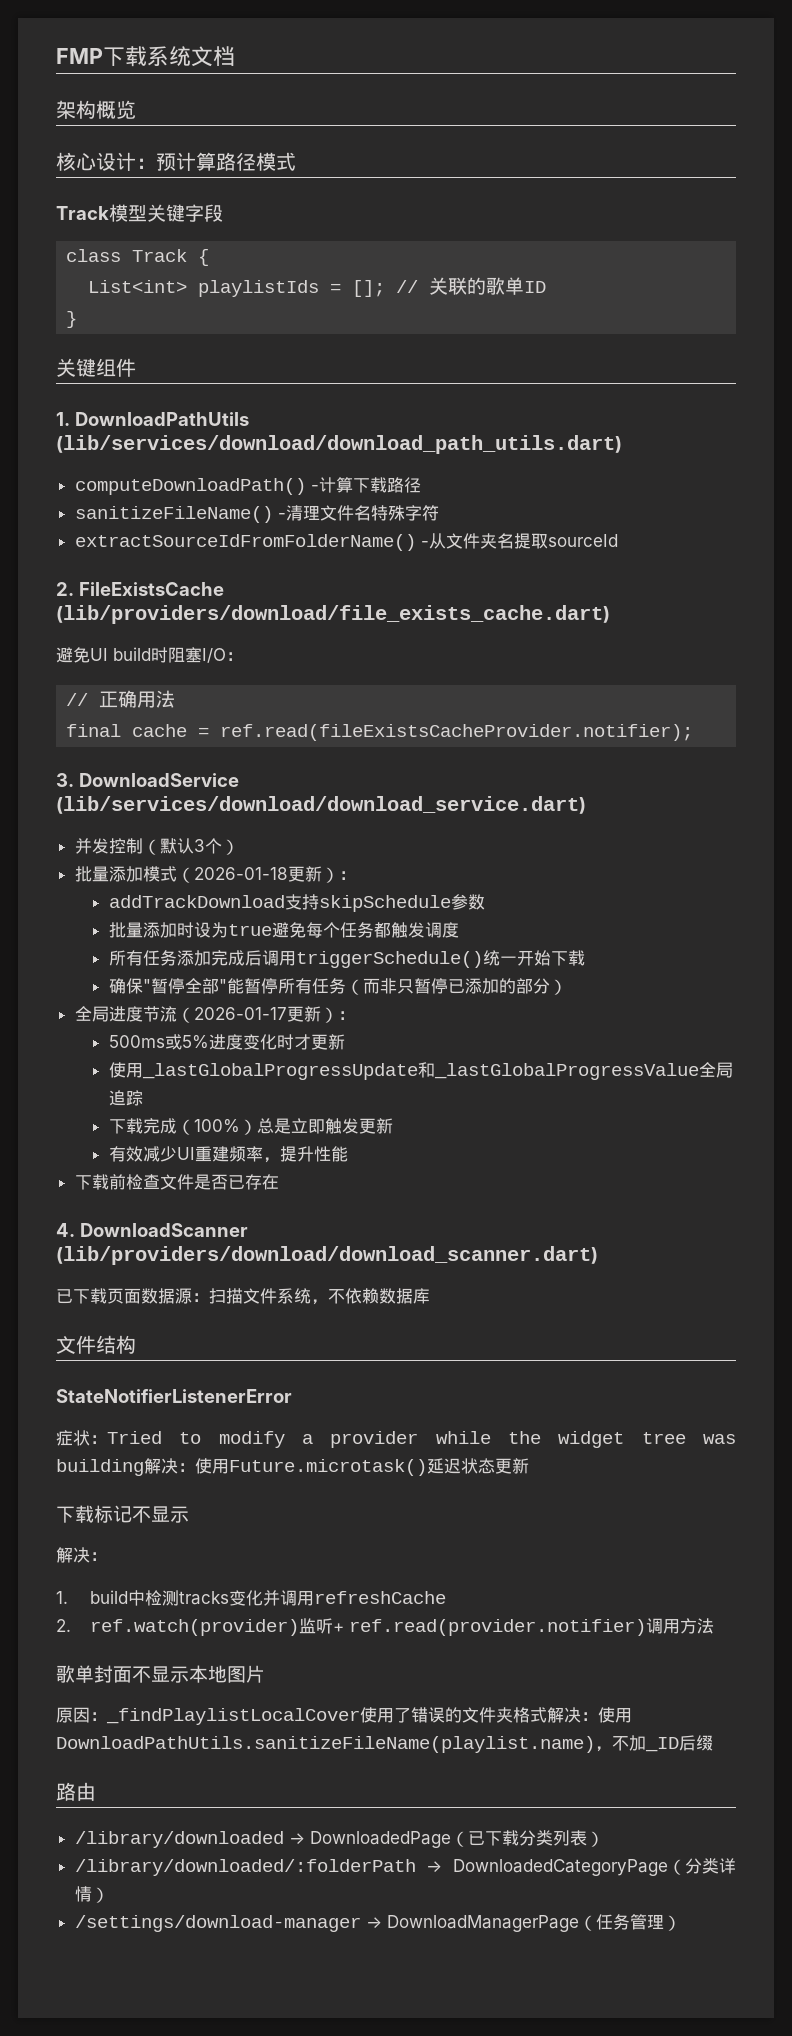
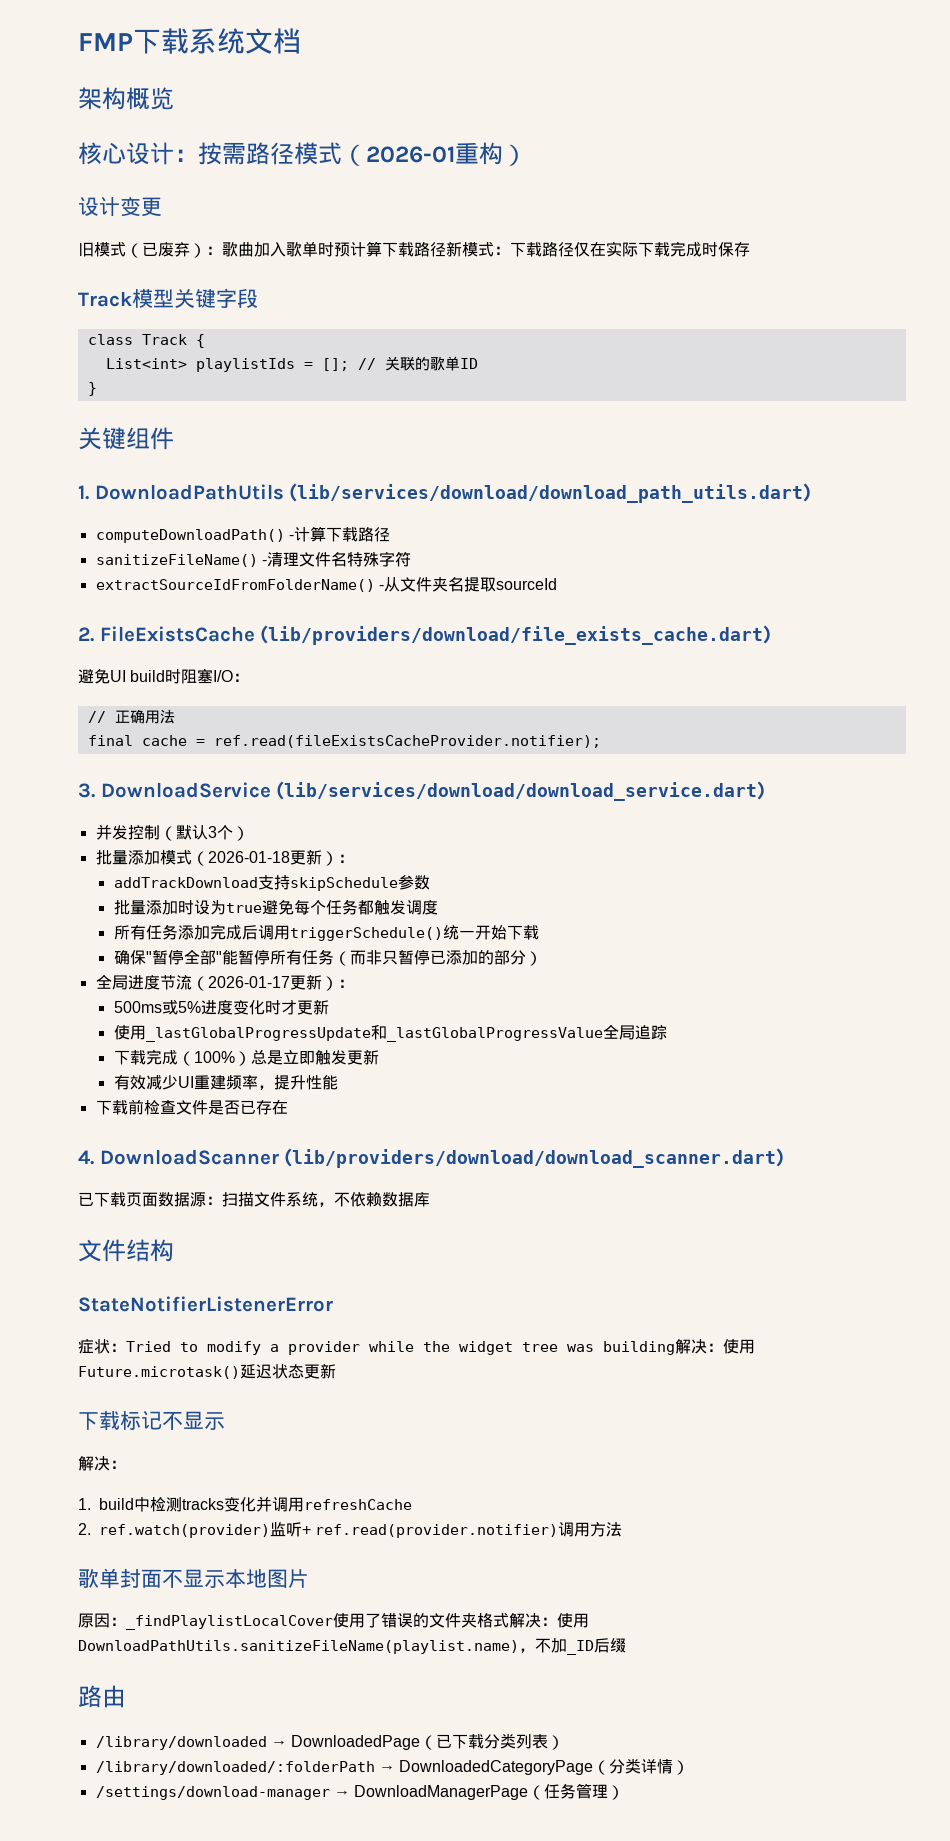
- 核心设计：预计算路径模式
+ 核心设计：按需路径模式（2026-01重构）
+ 设计变更
+ 旧模式（已废弃）：歌曲加入歌单时预计算下载路径新模式：下载路径仅在实际下载完成时保存

